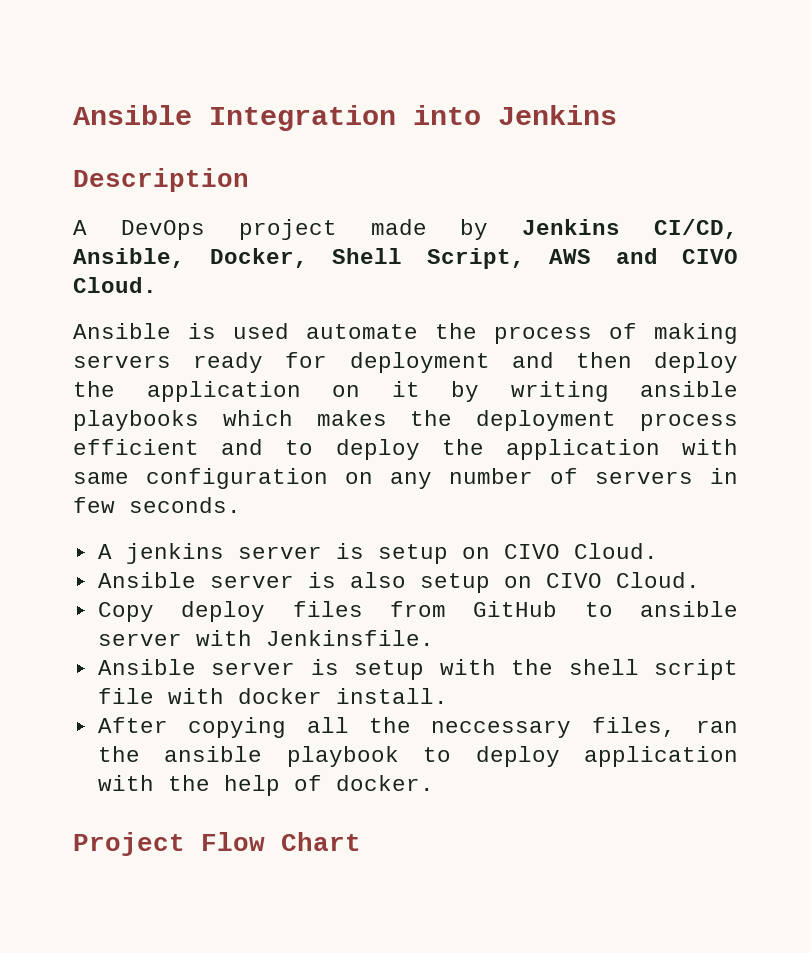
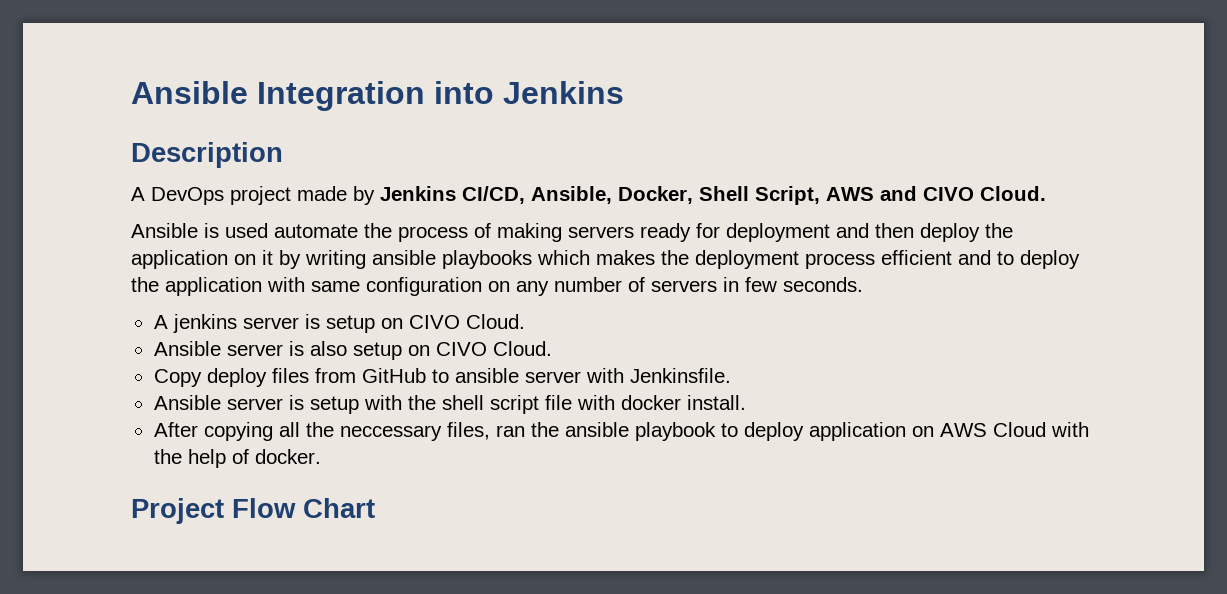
- After copying all the neccessary files, ran the ansible playbook to deploy application with the help of docker.
+ After copying all the neccessary files, ran the ansible playbook to deploy application on AWS Cloud with the help of docker.

